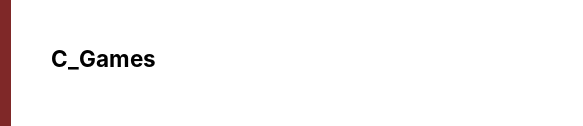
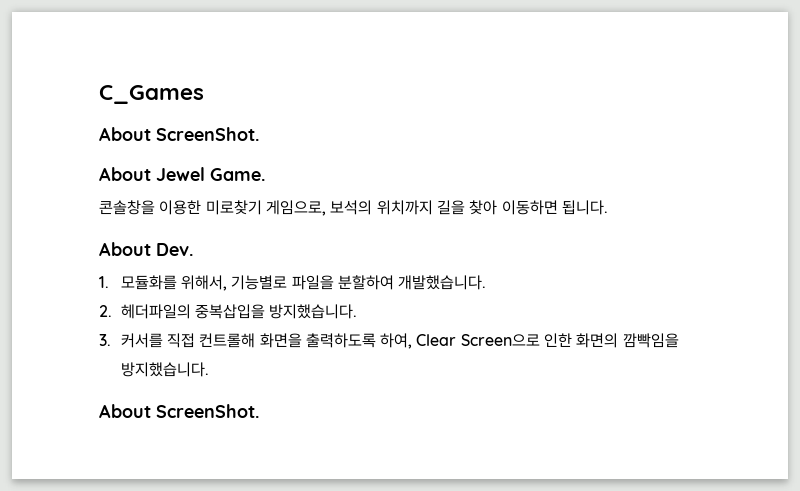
  C_Games
+ About ScreenShot.
+ About Jewel Game.
+ 콘솔창을 이용한 미로찾기 게임으로, 보석의 위치까지 길을 찾아 이동하면 됩니다.
+ About Dev.
+ 1. 모듈화를 위해서, 기능별로 파일을 분할하여 개발했습니다.
+ 2. 헤더파일의 중복삽입을 방지했습니다.
+ 3. 커서를 직접 컨트롤해 화면을 출력하도록 하여, Clear Screen으로 인한 화면의 깜빡임을 방지했습니다.
+ About ScreenShot.

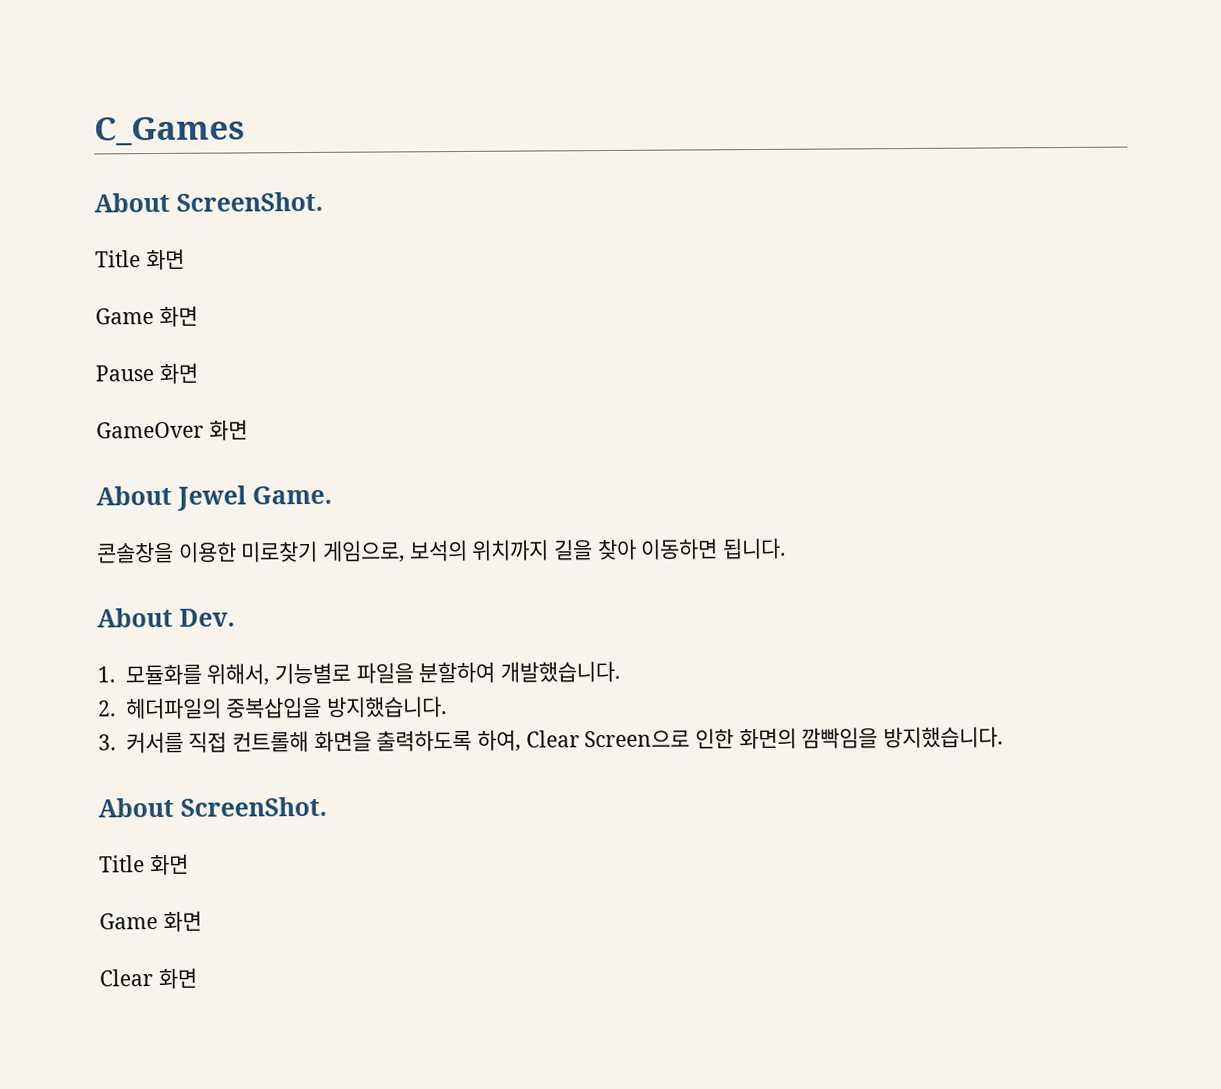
  C_Games
  About ScreenShot.
+ Title 화면
+ Game 화면
+ Pause 화면
+ GameOver 화면
  3. 커서를 직접 컨트롤해 화면을 출력하도록 하여, Clear Screen으로 인한 화면의 깜빡임을 방지했습니다.
  About ScreenShot.
+ Title 화면
+ Game 화면
+ Clear 화면

